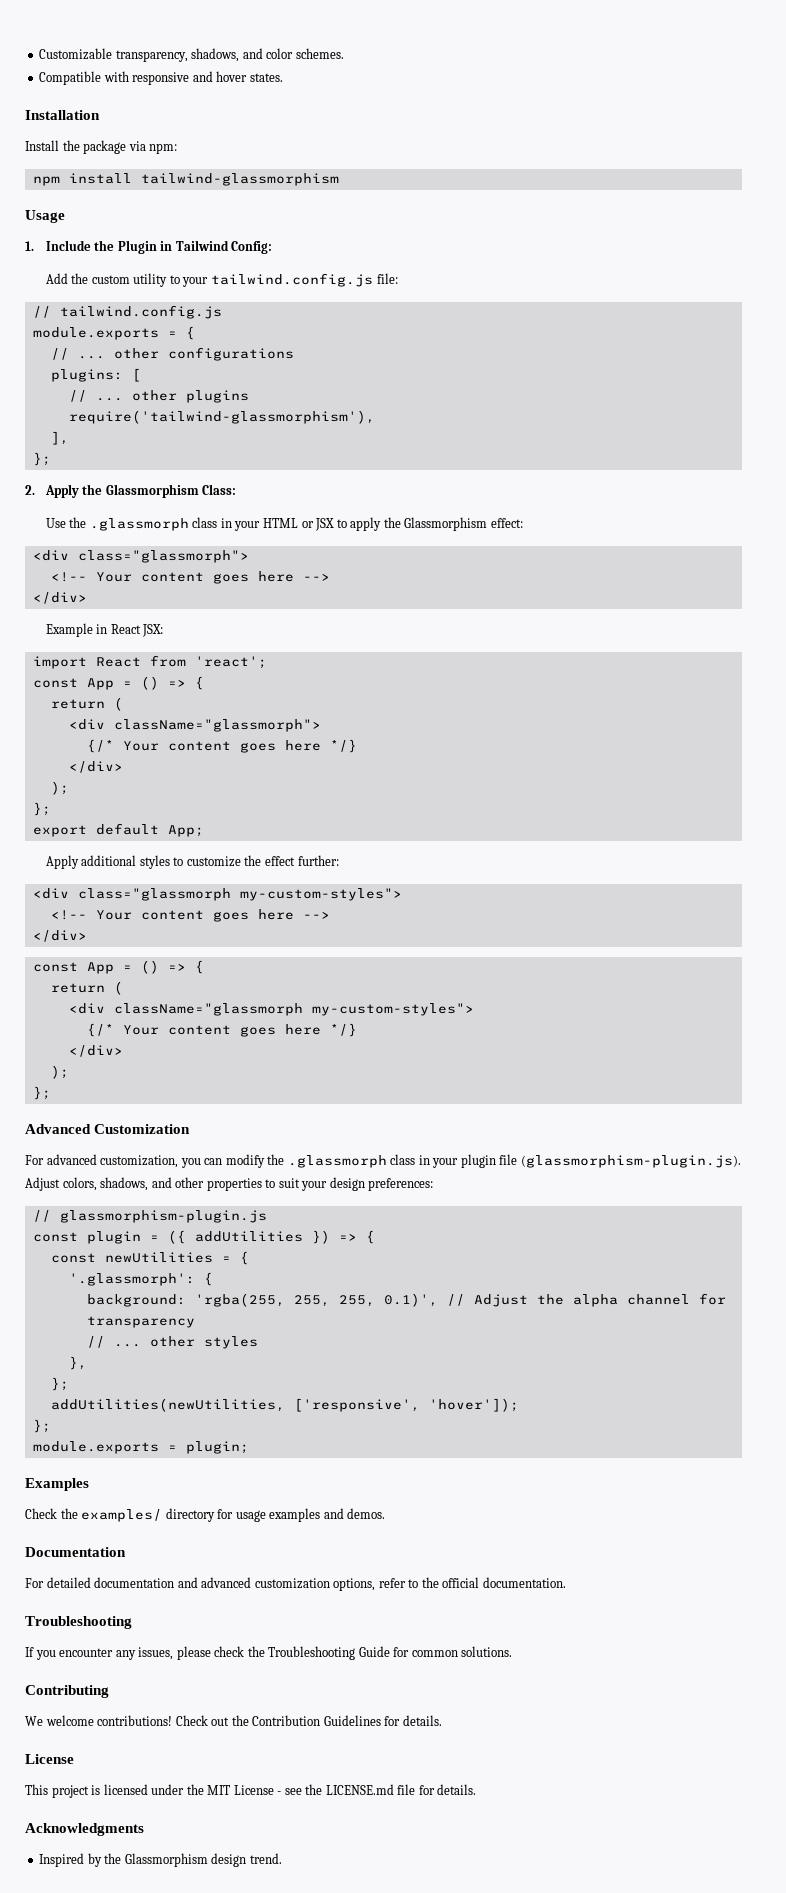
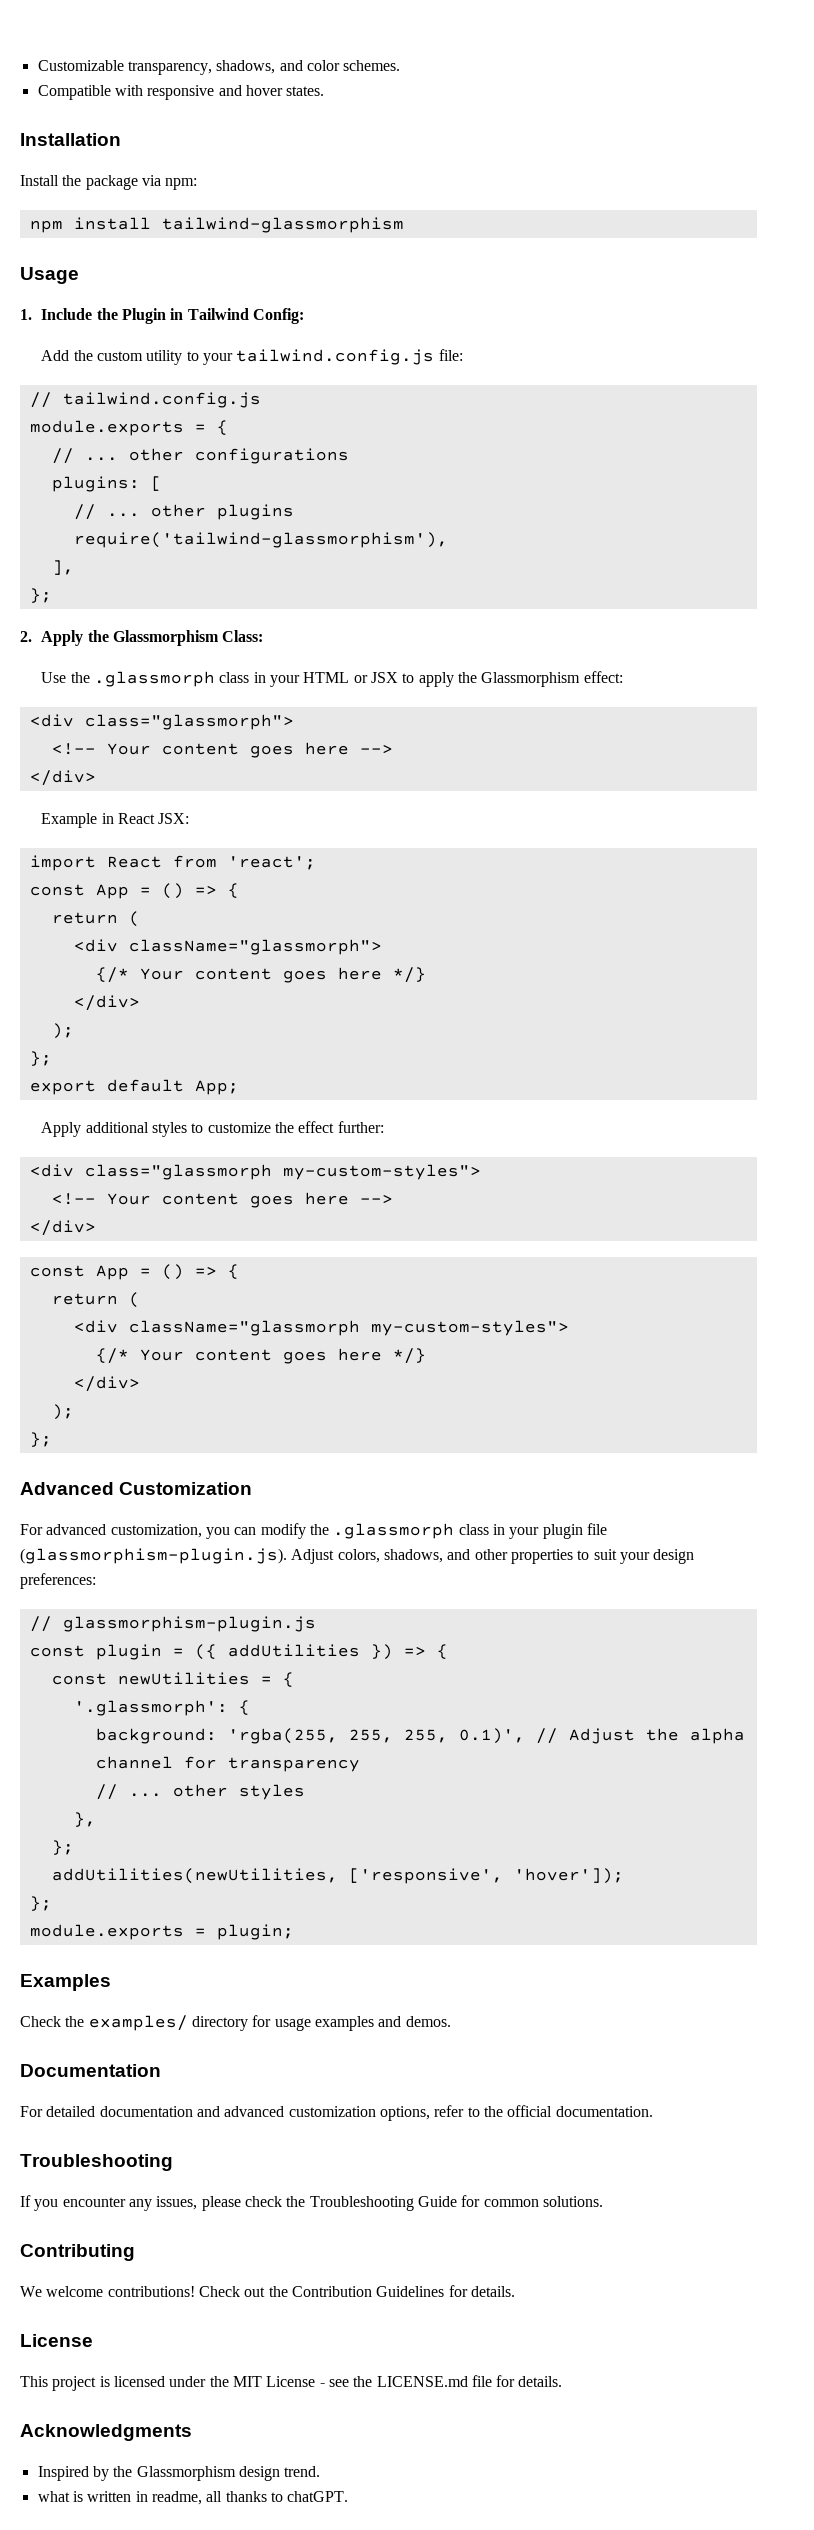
+ what is written in readme, all thanks to chatGPT.

